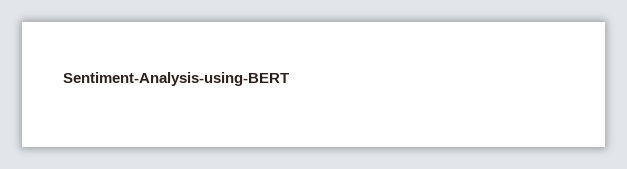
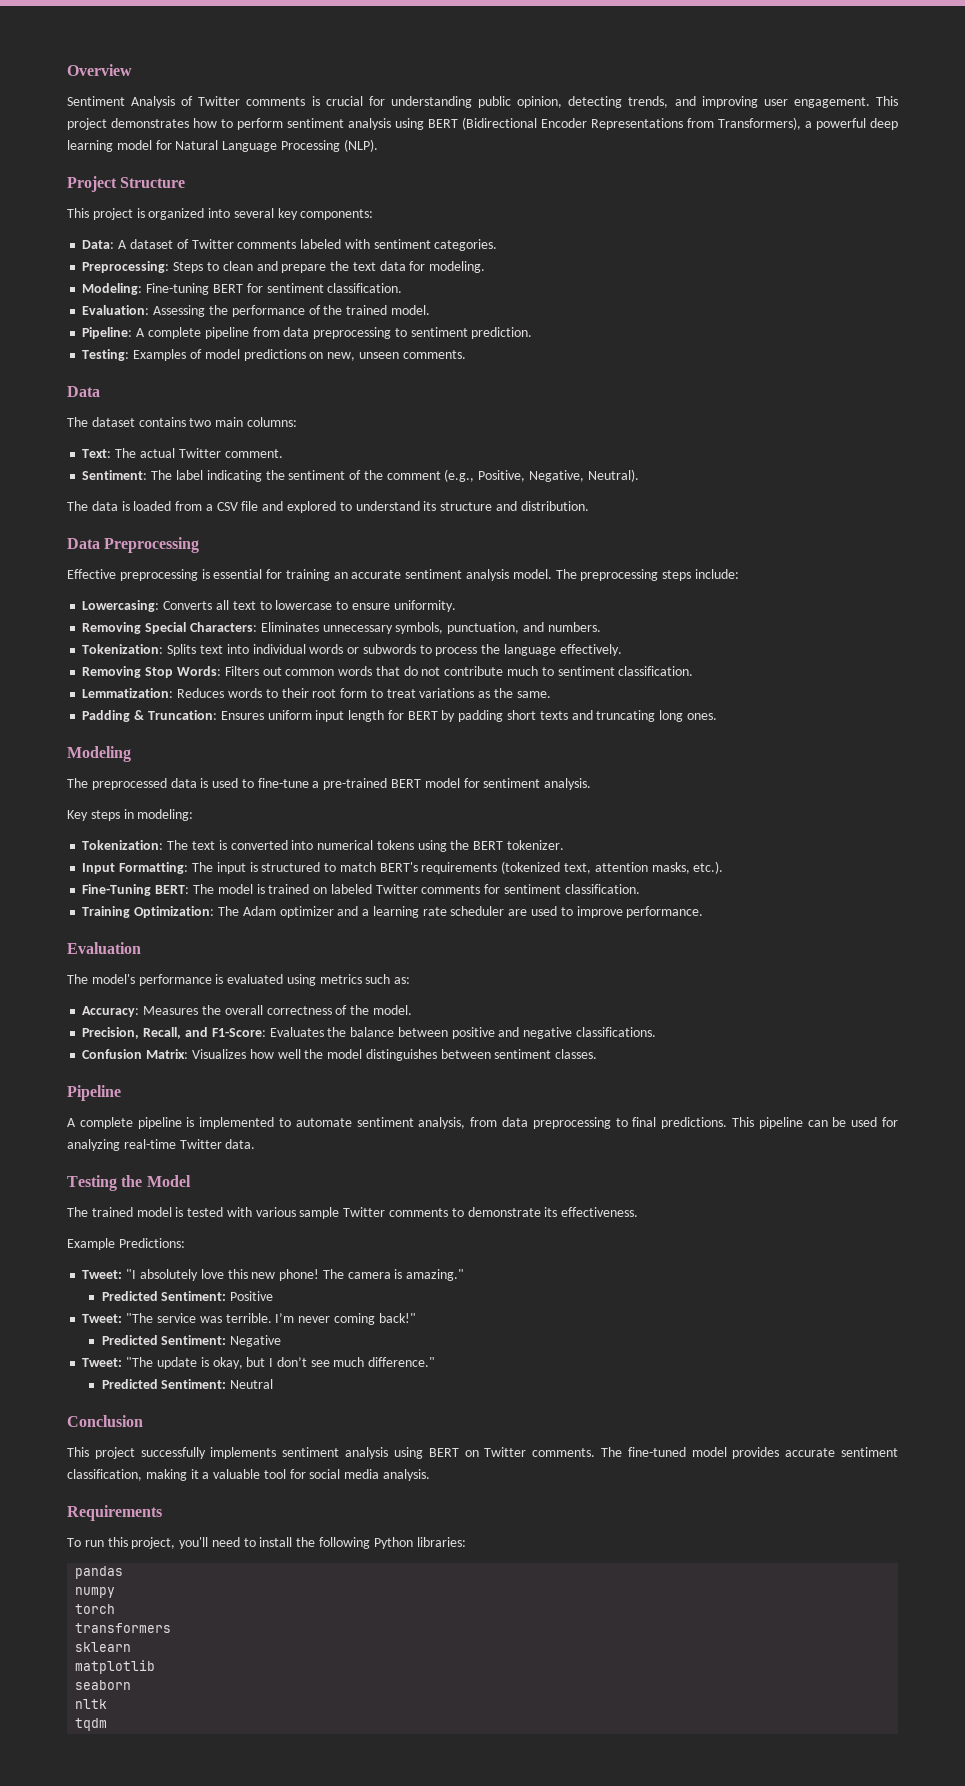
- Sentiment-Analysis-using-BERT
+ Overview
+ Sentiment Analysis of Twitter comments is crucial for understanding public opinion, detecting trends, and improving user engagement. This project demonstrates how to perform sentiment analysis using BERT (Bidirectional Encoder Representations from Transformers), a powerful deep learning model for Natural Language Processing (NLP).
+ Project Structure
+ This project is organized into several key components:
+ Data: A dataset of Twitter comments labeled with sentiment categories.
+ Preprocessing: Steps to clean and prepare the text data for modeling.
+ Modeling: Fine-tuning BERT for sentiment classification.
+ Evaluation: Assessing the performance of the trained model.
+ Pipeline: A complete pipeline from data preprocessing to sentiment prediction.
+ Testing: Examples of model predictions on new, unseen comments.
+ Data
+ The dataset contains two main columns:
+ Text: The actual Twitter comment.
+ Sentiment: The label indicating the sentiment of the comment (e.g., Positive, Negative, Neutral).
+ The data is loaded from a CSV file and explored to understand its structure and distribution.
+ Data Preprocessing
+ Effective preprocessing is essential for training an accurate sentiment analysis model. The preprocessing steps include:
+ Lowercasing: Converts all text to lowercase to ensure uniformity.
+ Removing Special Characters: Eliminates unnecessary symbols, punctuation, and numbers.
+ Tokenization: Splits text into individual words or subwords to process the language effectively.
+ Removing Stop Words: Filters out common words that do not contribute much to sentiment classification.
+ Lemmatization: Reduces words to their root form to treat variations as the same.
+ Padding & Truncation: Ensures uniform input length for BERT by padding short texts and truncating long ones.
+ Modeling
+ The preprocessed data is used to fine-tune a pre-trained BERT model for sentiment analysis.
+ Key steps in modeling:
+ Tokenization: The text is converted into numerical tokens using the BERT tokenizer.
+ Input Formatting: The input is structured to match BERT's requirements (tokenized text, attention masks, etc.).
+ Fine-Tuning BERT: The model is trained on labeled Twitter comments for sentiment classification.
+ Training Optimization: The Adam optimizer and a learning rate scheduler are used to improve performance.
+ Evaluation
+ The model's performance is evaluated using metrics such as:
+ Accuracy: Measures the overall correctness of the model.
+ Precision, Recall, and F1-Score: Evaluates the balance between positive and negative classifications.
+ Confusion Matrix: Visualizes how well the model distinguishes between sentiment classes.
+ Pipeline
+ A complete pipeline is implemented to automate sentiment analysis, from data preprocessing to final predictions. This pipeline can be used for analyzing real-time Twitter data.
+ Testing the Model
+ The trained model is tested with various sample Twitter comments to demonstrate its effectiveness.
+ Example Predictions:
+ Tweet: "I absolutely love this new phone! The camera is amazing."
+ Predicted Sentiment: Positive
+ Tweet: "The service was terrible. I’m never coming back!"
+ Predicted Sentiment: Negative
+ Tweet: "The update is okay, but I don’t see much difference."
+ Predicted Sentiment: Neutral
+ Conclusion
+ This project successfully implements sentiment analysis using BERT on Twitter comments. The fine-tuned model provides accurate sentiment classification, making it a valuable tool for social media analysis.
+ Requirements
+ To run this project, you'll need to install the following Python libraries:
+ pandas
+ numpy
+ torch
+ transformers
+ sklearn
+ matplotlib
+ seaborn
+ nltk
+ tqdm

